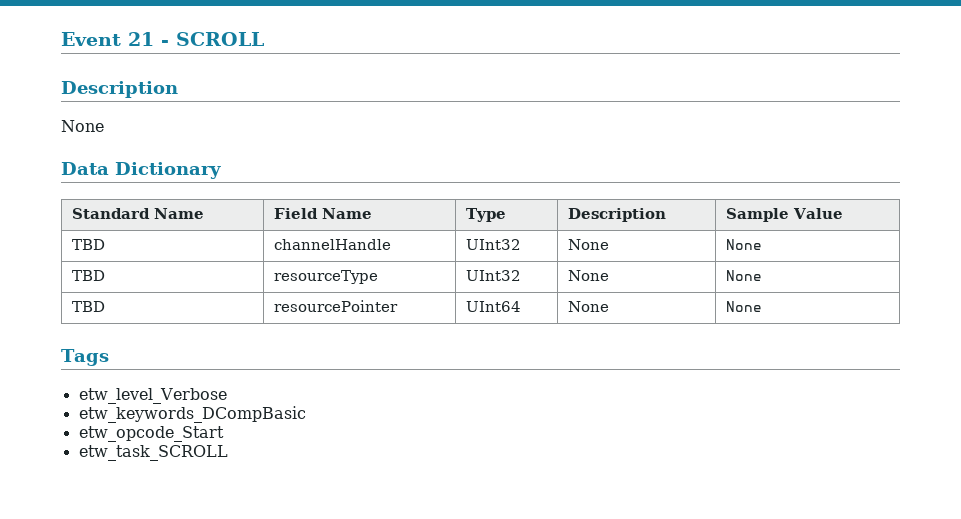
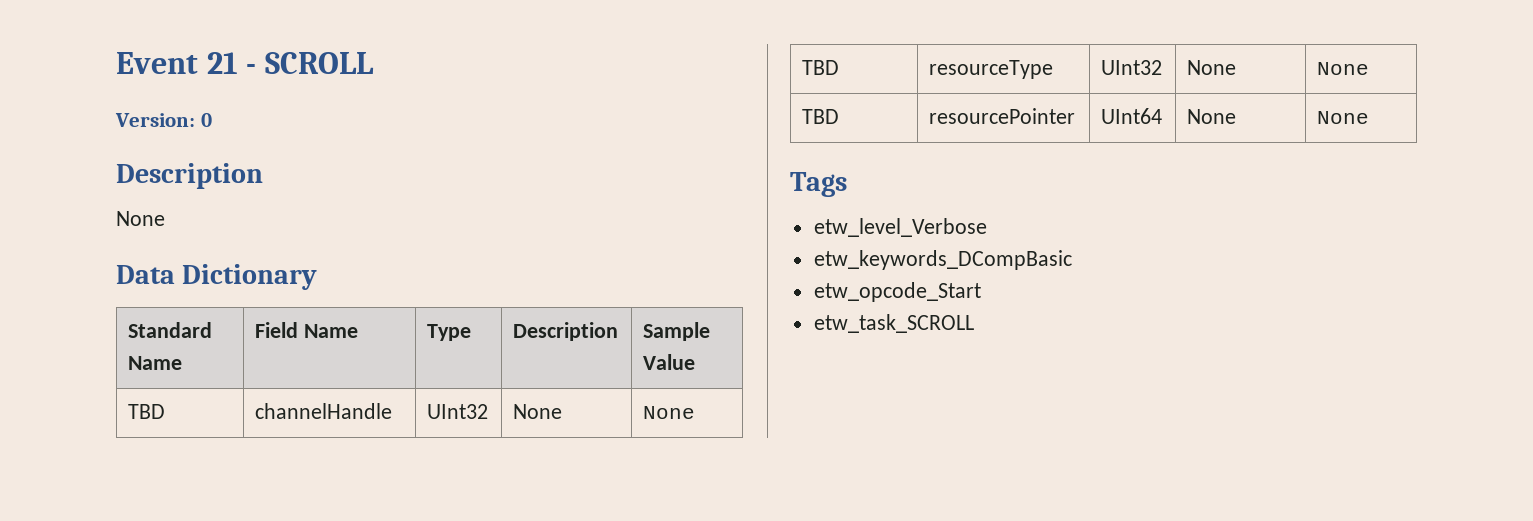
+ Version: 0

